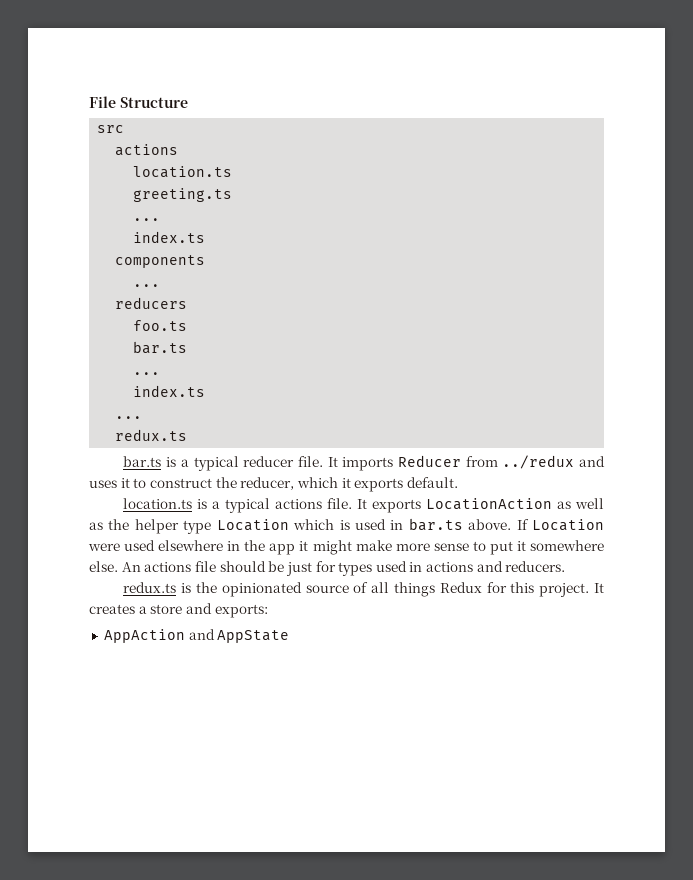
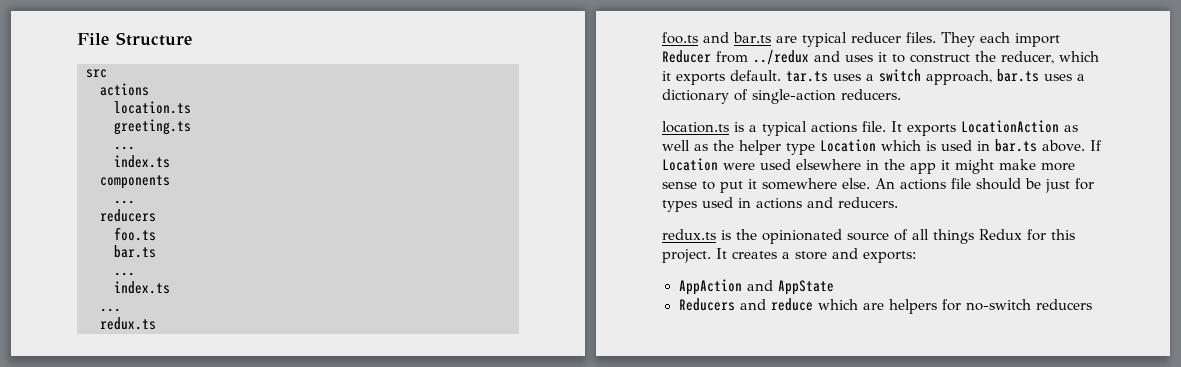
- bar.ts is a typical reducer file. It imports Reducer from ../redux and uses it to construct the reducer, which it exports default.
+ foo.ts and bar.ts are typical reducer files. They each import Reducer from ../redux and uses it to construct the reducer, which it exports default. tar.ts uses a switch approach, bar.ts uses a dictionary of single-action reducers.
+ Reducers and reduce which are helpers for no-switch reducers

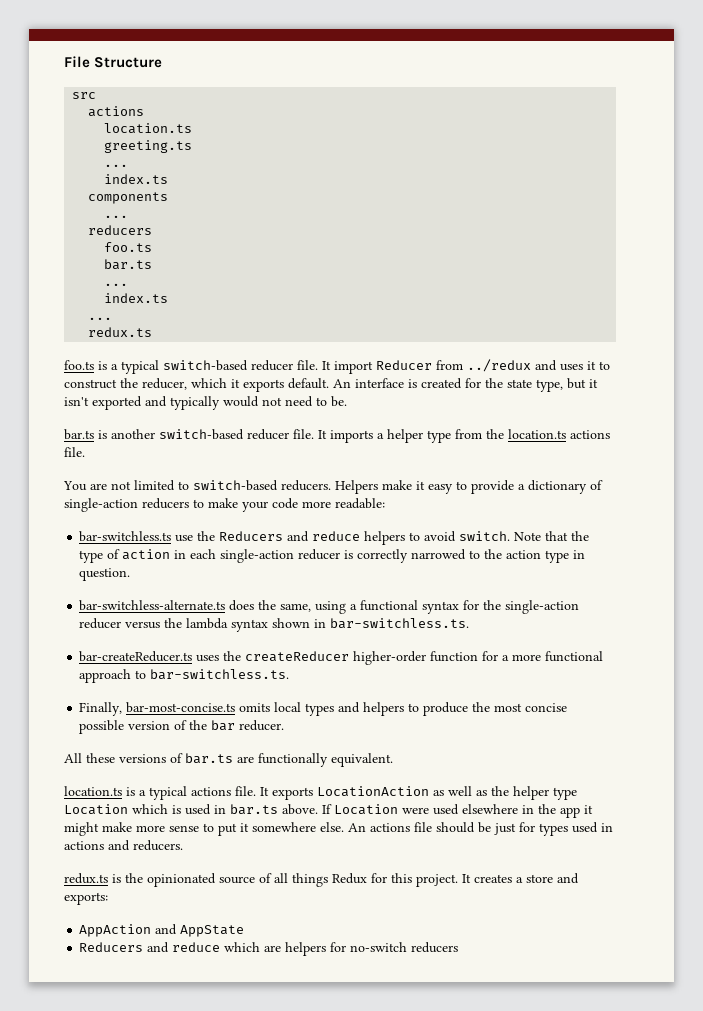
- foo.ts and bar.ts are typical reducer files. They each import Reducer from ../redux and uses it to construct the reducer, which it exports default. tar.ts uses a switch approach, bar.ts uses a dictionary of single-action reducers.
+ foo.ts is a typical switch-based reducer file. It import Reducer from ../redux and uses it to construct the reducer, which it exports default. An interface is created for the state type, but it isn't exported and typically would not need to be.
+ bar.ts is another switch-based reducer file. It imports a helper type from the location.ts actions file.
+ You are not limited to switch-based reducers. Helpers make it easy to provide a dictionary of single-action reducers to make your code more readable:
+ bar-switchless.ts use the Reducers and reduce helpers to avoid switch. Note that the type of action in each single-action reducer is correctly narrowed to the action type in question.
+ bar-switchless-alternate.ts does the same, using a functional syntax for the single-action reducer versus the lambda syntax shown in bar-switchless.ts.
+ bar-createReducer.ts uses the createReducer higher-order function for a more functional approach to bar-switchless.ts.
+ Finally, bar-most-concise.ts omits local types and helpers to produce the most concise possible version of the bar reducer.
+ All these versions of bar.ts are functionally equivalent.

